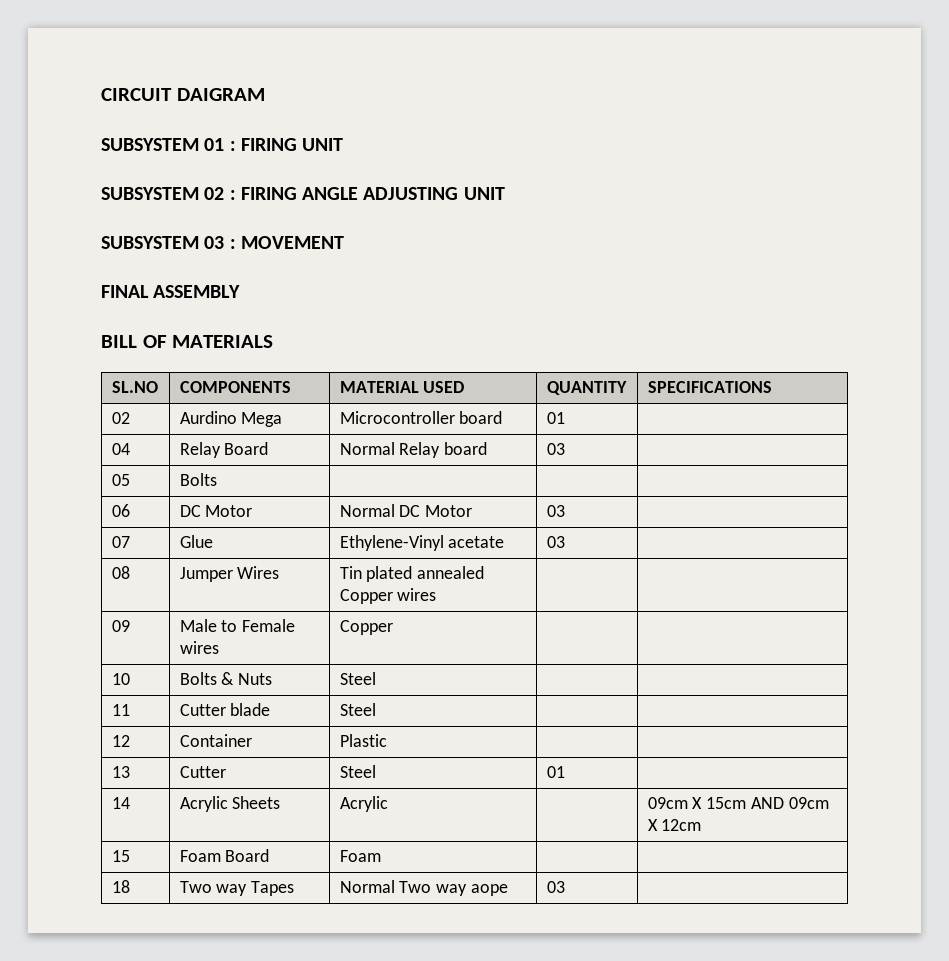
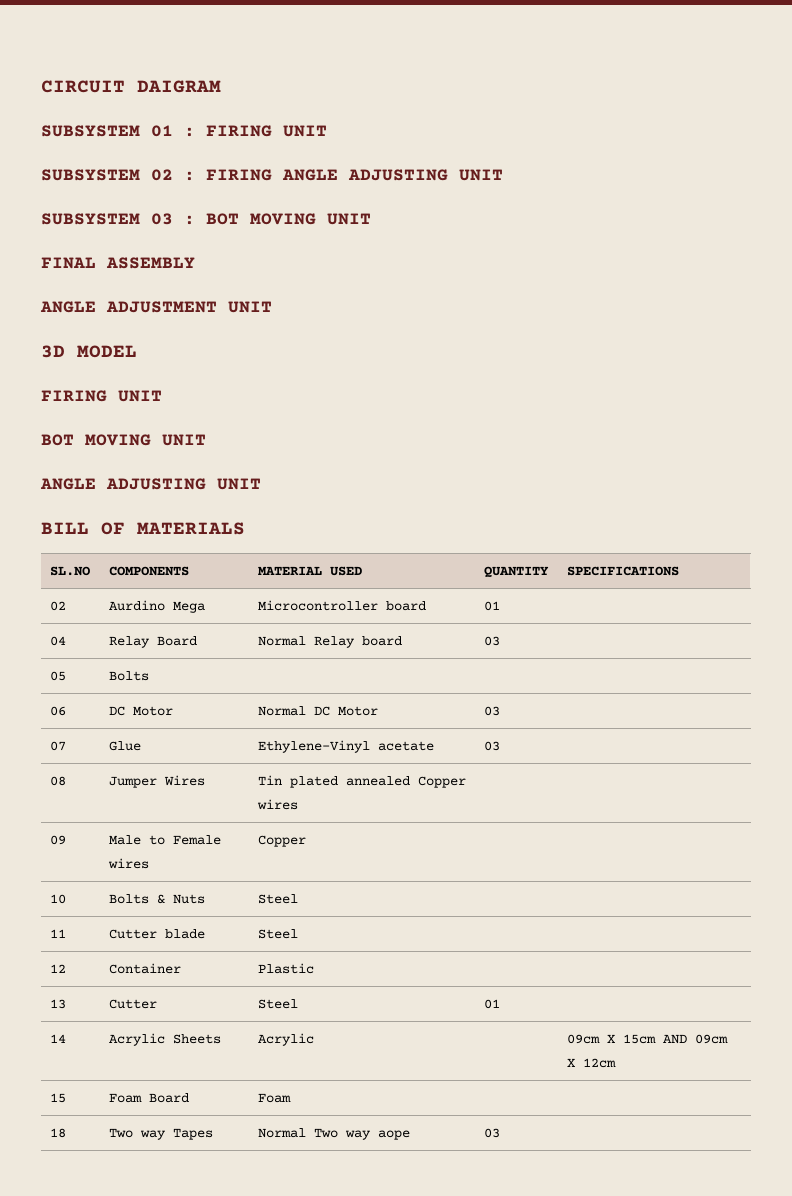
- SUBSYSTEM 03 : MOVEMENT
+ SUBSYSTEM 03 : BOT MOVING UNIT
+ ANGLE ADJUSTMENT UNIT
+ 3D MODEL
+ FIRING UNIT
+ BOT MOVING UNIT
+ ANGLE ADJUSTING UNIT

